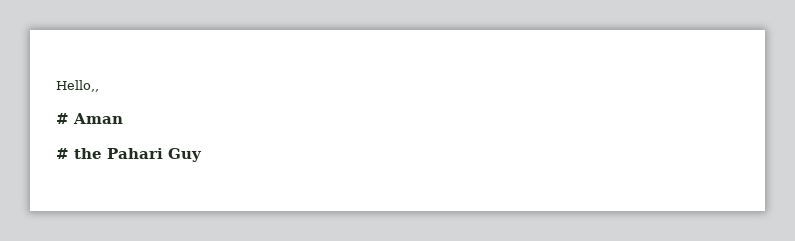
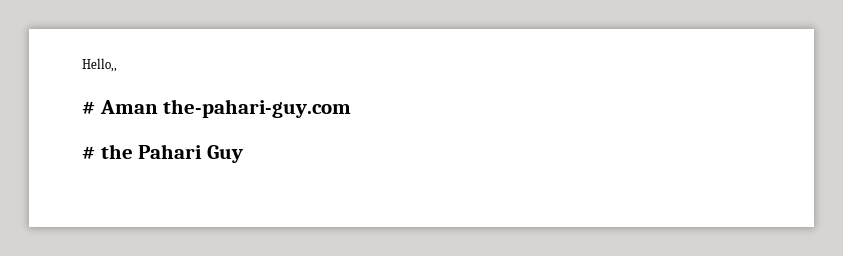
- # Aman
+ # Aman the-pahari-guy.com

